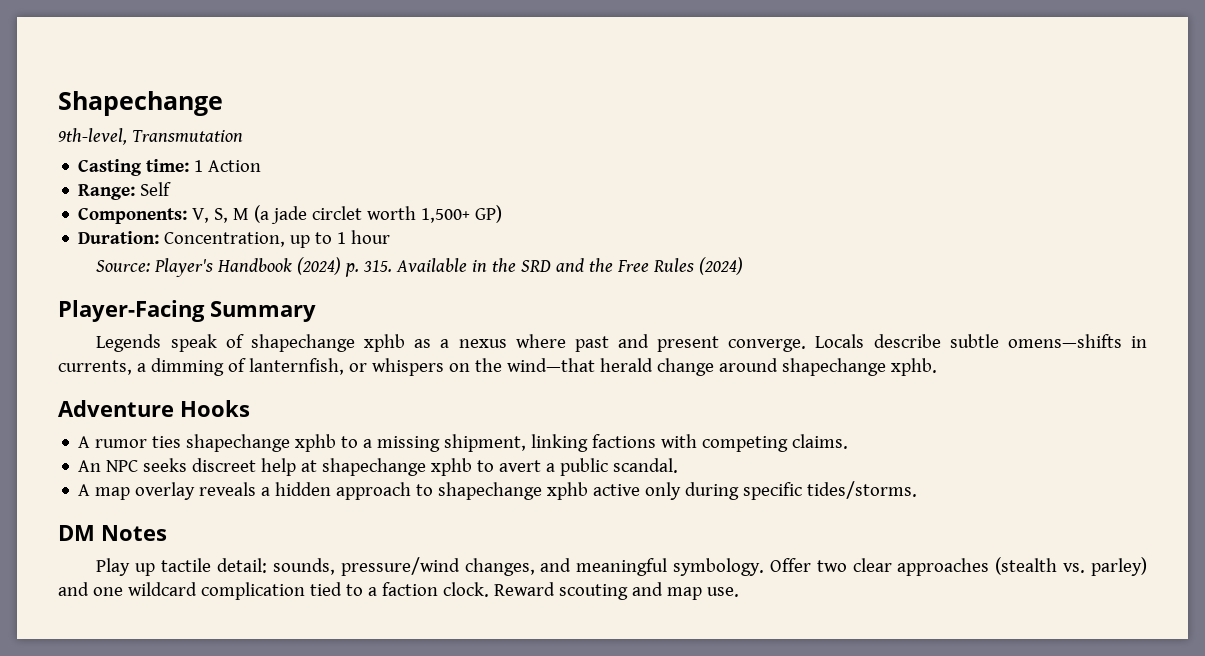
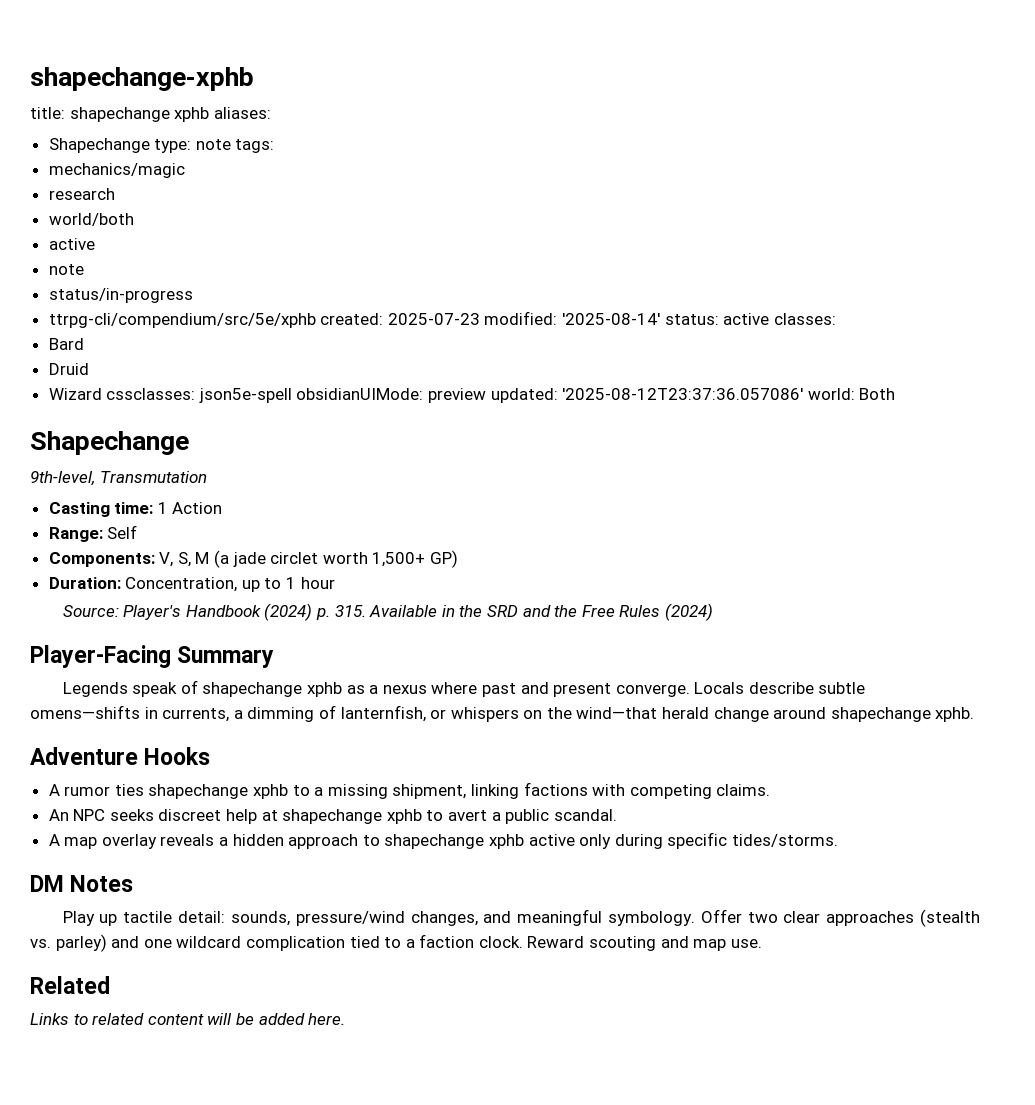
+ shapechange-xphb
+ title: shapechange xphb aliases:
+ Shapechange type: note tags:
+ mechanics/magic
+ research
+ world/both
+ active
+ note
+ status/in-progress
+ ttrpg-cli/compendium/src/5e/xphb created: 2025-07-23 modified: '2025-08-14' status: active classes:
+ Bard
+ Druid
+ Wizard cssclasses: json5e-spell obsidianUIMode: preview updated: '2025-08-12T23:37:36.057086' world: Both
+ Related
+ Links to related content will be added here.

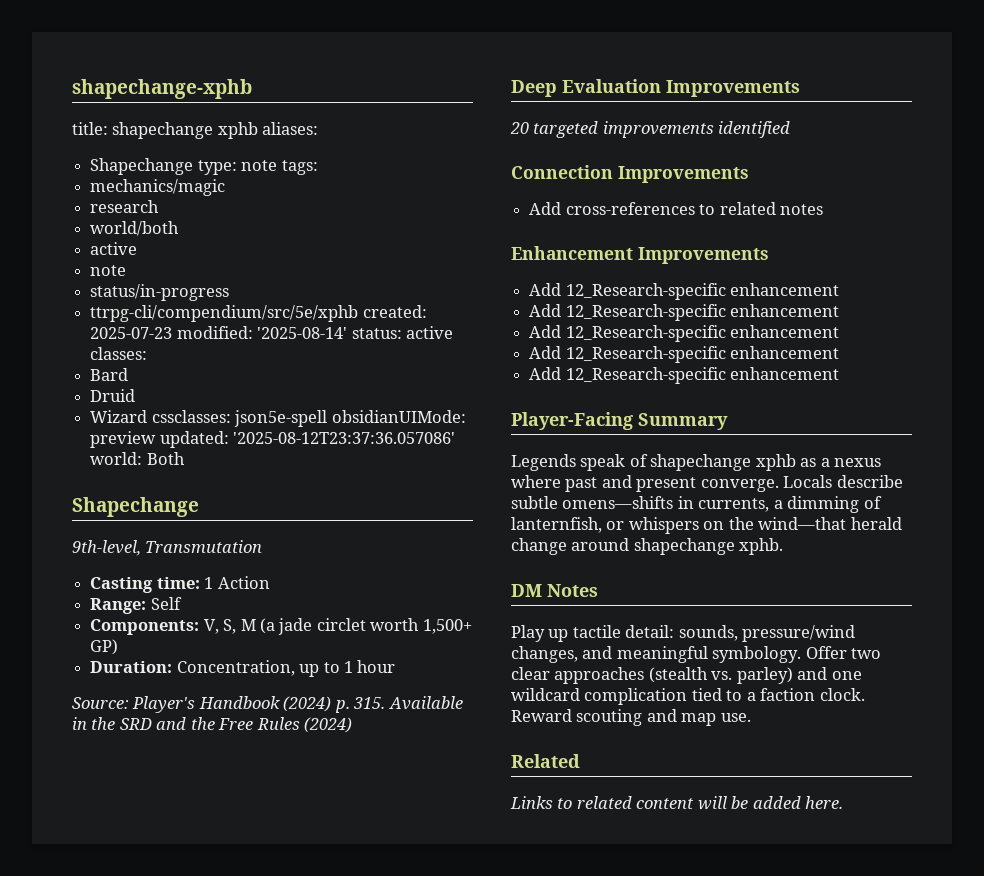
+ Deep Evaluation Improvements
+ 20 targeted improvements identified
+ Connection Improvements
+ Add cross-references to related notes
+ Enhancement Improvements
+ Add 12_Research-specific enhancement
+ Add 12_Research-specific enhancement
+ Add 12_Research-specific enhancement
+ Add 12_Research-specific enhancement
+ Add 12_Research-specific enhancement
- Adventure Hooks
- A rumor ties shapechange xphb to a missing shipment, linking factions with competing claims.
- An NPC seeks discreet help at shapechange xphb to avert a public scandal.
- A map overlay reveals a hidden approach to shapechange xphb active only during specific tides/storms.

